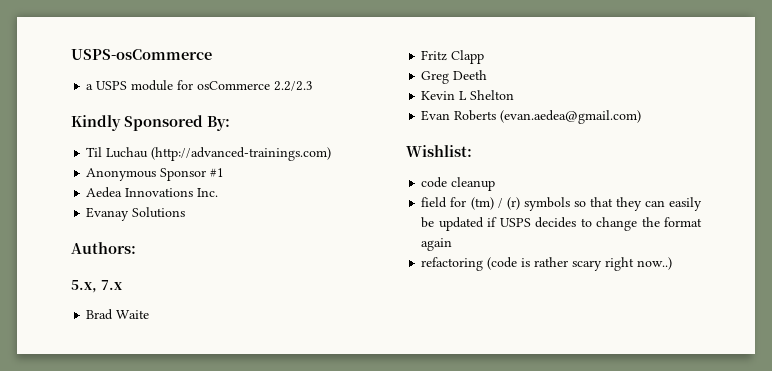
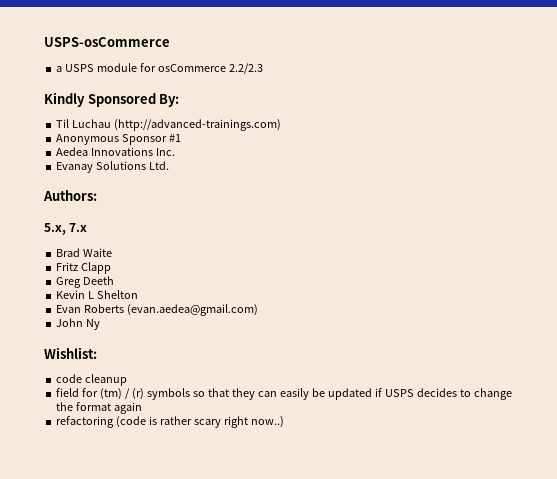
- Evanay Solutions
+ Evanay Solutions Ltd.
+ John Ny

